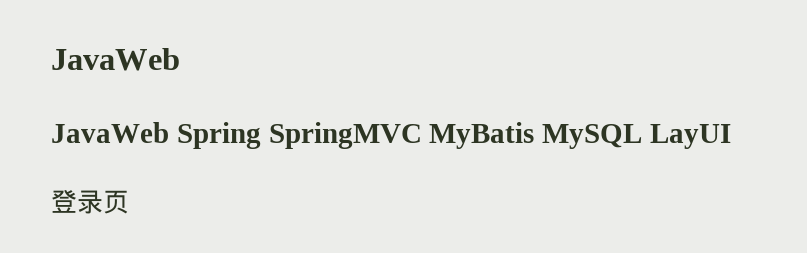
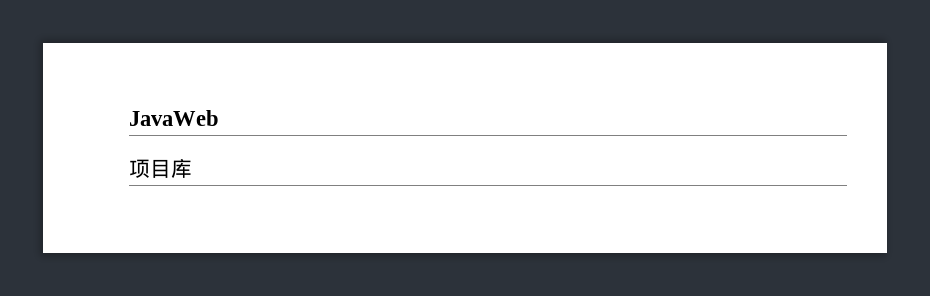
- JavaWeb Spring SpringMVC MyBatis MySQL LayUI
- 登录页
+ 项目库

